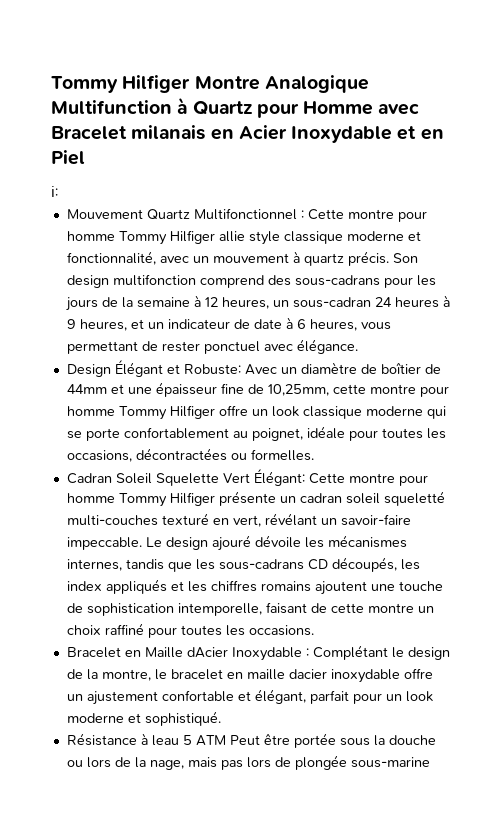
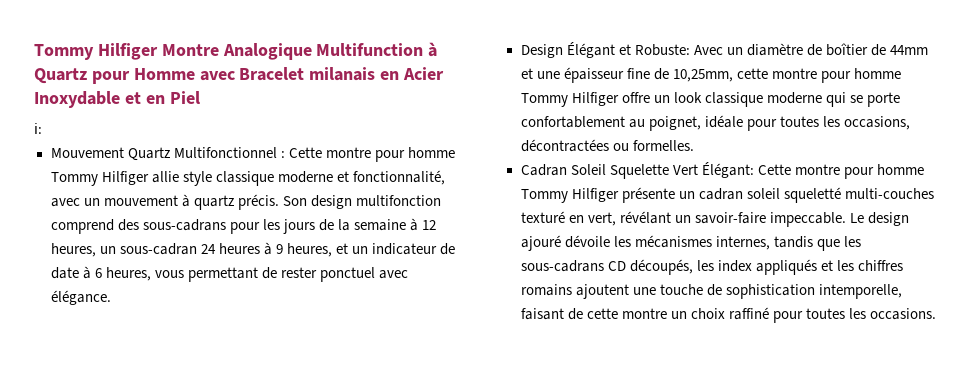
- Bracelet en Maille dAcier Inoxydable : Complétant le design de la montre, le bracelet en maille dacier inoxydable offre un ajustement confortable et élégant, parfait pour un look moderne et sophistiqué.
- Résistance à leau 5 ATM Peut être portée sous la douche ou lors de la nage, mais pas lors de plongée sous-marine

